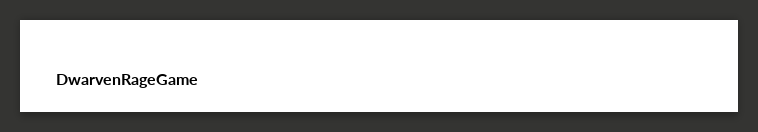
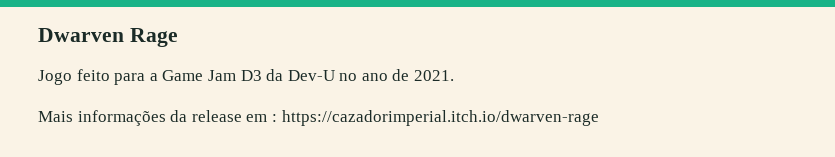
- DwarvenRageGame
+ Dwarven Rage
+ Jogo feito para a Game Jam D3 da Dev-U no ano de 2021.
+ Mais informações da release em : https://cazadorimperial.itch.io/dwarven-rage

